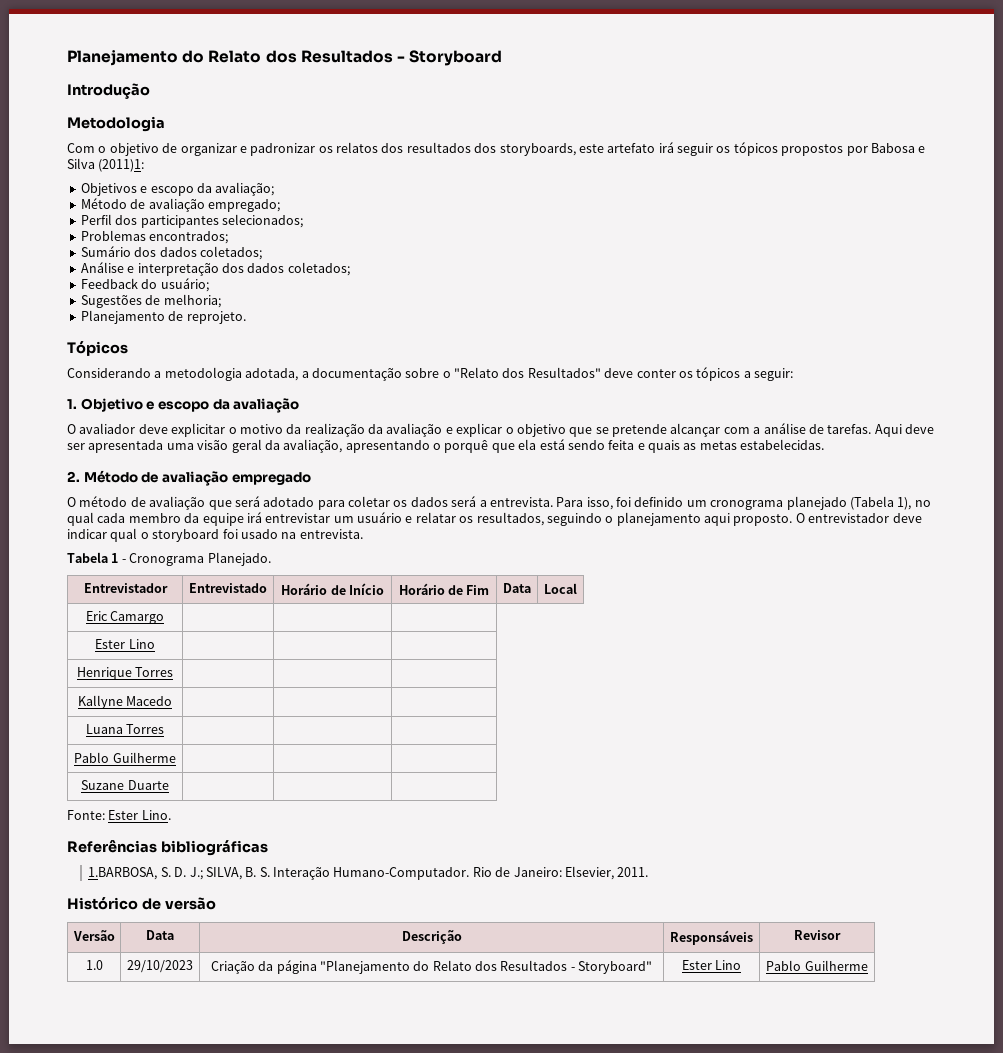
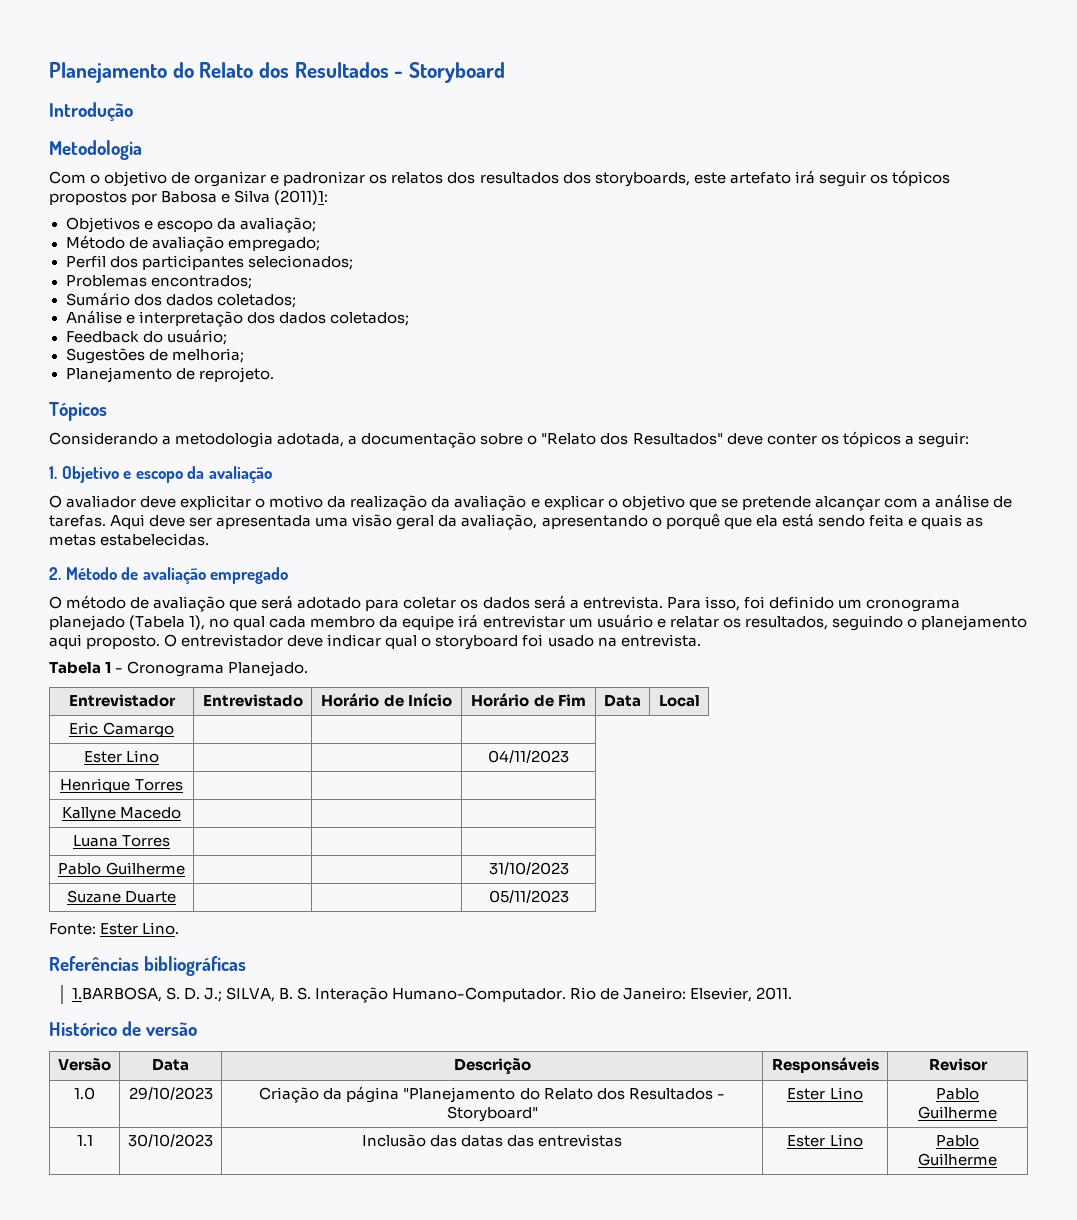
- Ester Lino | | |
+ Ester Lino | | | 04/11/2023
- Pablo Guilherme | | |
+ Pablo Guilherme | | | 31/10/2023
- Suzane Duarte | | |
+ Suzane Duarte | | | 05/11/2023
+ 1.1 | 30/10/2023 | Inclusão das datas das entrevistas | Ester Lino | Pablo Guilherme

